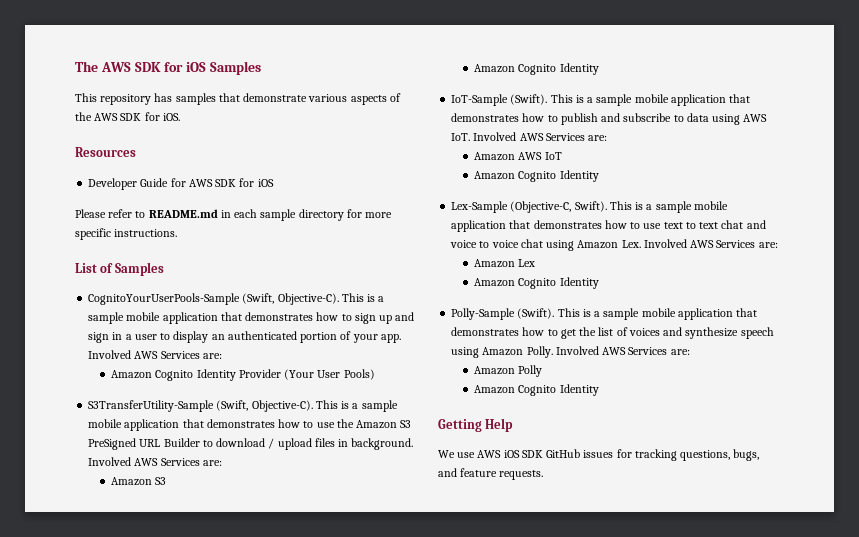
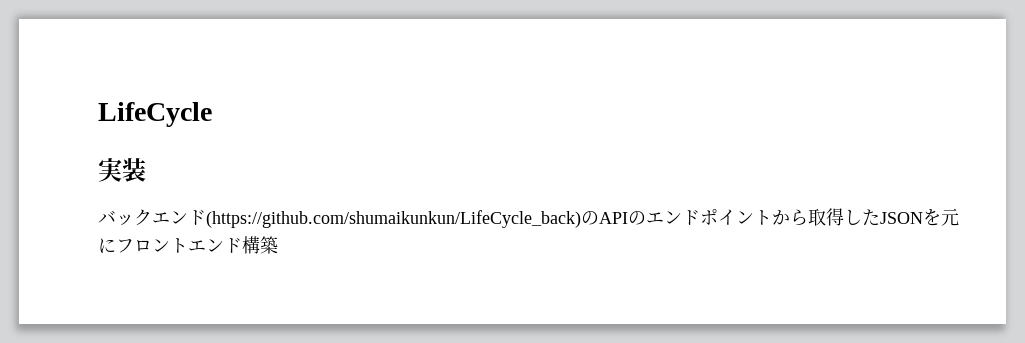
- The AWS SDK for iOS Samples
- This repository has samples that demonstrate various aspects of the AWS SDK for iOS.
- Resources
- Developer Guide for AWS SDK for iOS
- Please refer to README.md in each sample directory for more specific instructions.
- List of Samples
- CognitoYourUserPools-Sample (Swift, Objective-C). This is a sample mobile application that demonstrates how to sign up and sign in a user to display an authenticated portion of your app. Involved AWS Services are:
- Amazon Cognito Identity Provider (Your User Pools)
- S3TransferUtility-Sample (Swift, Objective-C). This is a sample mobile application that demonstrates how to use the Amazon S3 PreSigned URL Builder to download / upload files in background. Involved AWS Services are:
- Amazon S3
- Amazon Cognito Identity
- IoT-Sample (Swift). This is a sample mobile application that demonstrates how to publish and subscribe to data using AWS IoT. Involved AWS Services are:
- Amazon AWS IoT
- Amazon Cognito Identity
- Lex-Sample (Objective-C, Swift). This is a sample mobile application that demonstrates how to use text to text chat and voice to voice chat using Amazon Lex. Involved AWS Services are:
- Amazon Lex
- Amazon Cognito Identity
- Polly-Sample (Swift). This is a sample mobile application that demonstrates how to get the list of voices and synthesize speech using Amazon Polly. Involved AWS Services are:
- Amazon Polly
- Amazon Cognito Identity
- Getting Help
- We use AWS iOS SDK GitHub issues for tracking questions, bugs, and feature requests.
+ LifeCycle
+ 実装
+ バックエンド(https://github.com/shumaikunkun/LifeCycle_back)のAPIのエンドポイントから取得したJSONを元にフロントエンド構築

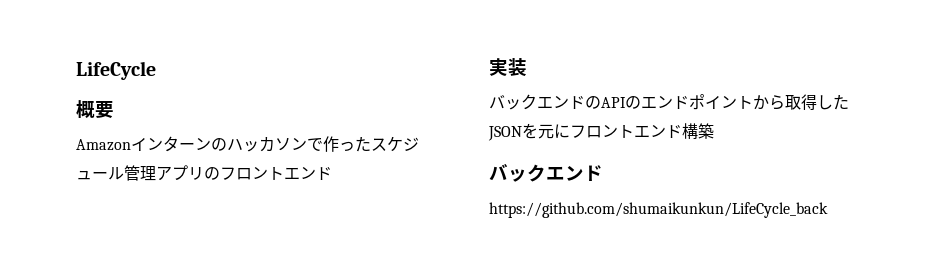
+ 概要
+ Amazonインターンのハッカソンで作ったスケジュール管理アプリのフロントエンド
- バックエンド(https://github.com/shumaikunkun/LifeCycle_back)のAPIのエンドポイントから取得したJSONを元にフロントエンド構築
+ バックエンドのAPIのエンドポイントから取得したJSONを元にフロントエンド構築
+ バックエンド
+ https://github.com/shumaikunkun/LifeCycle_back

